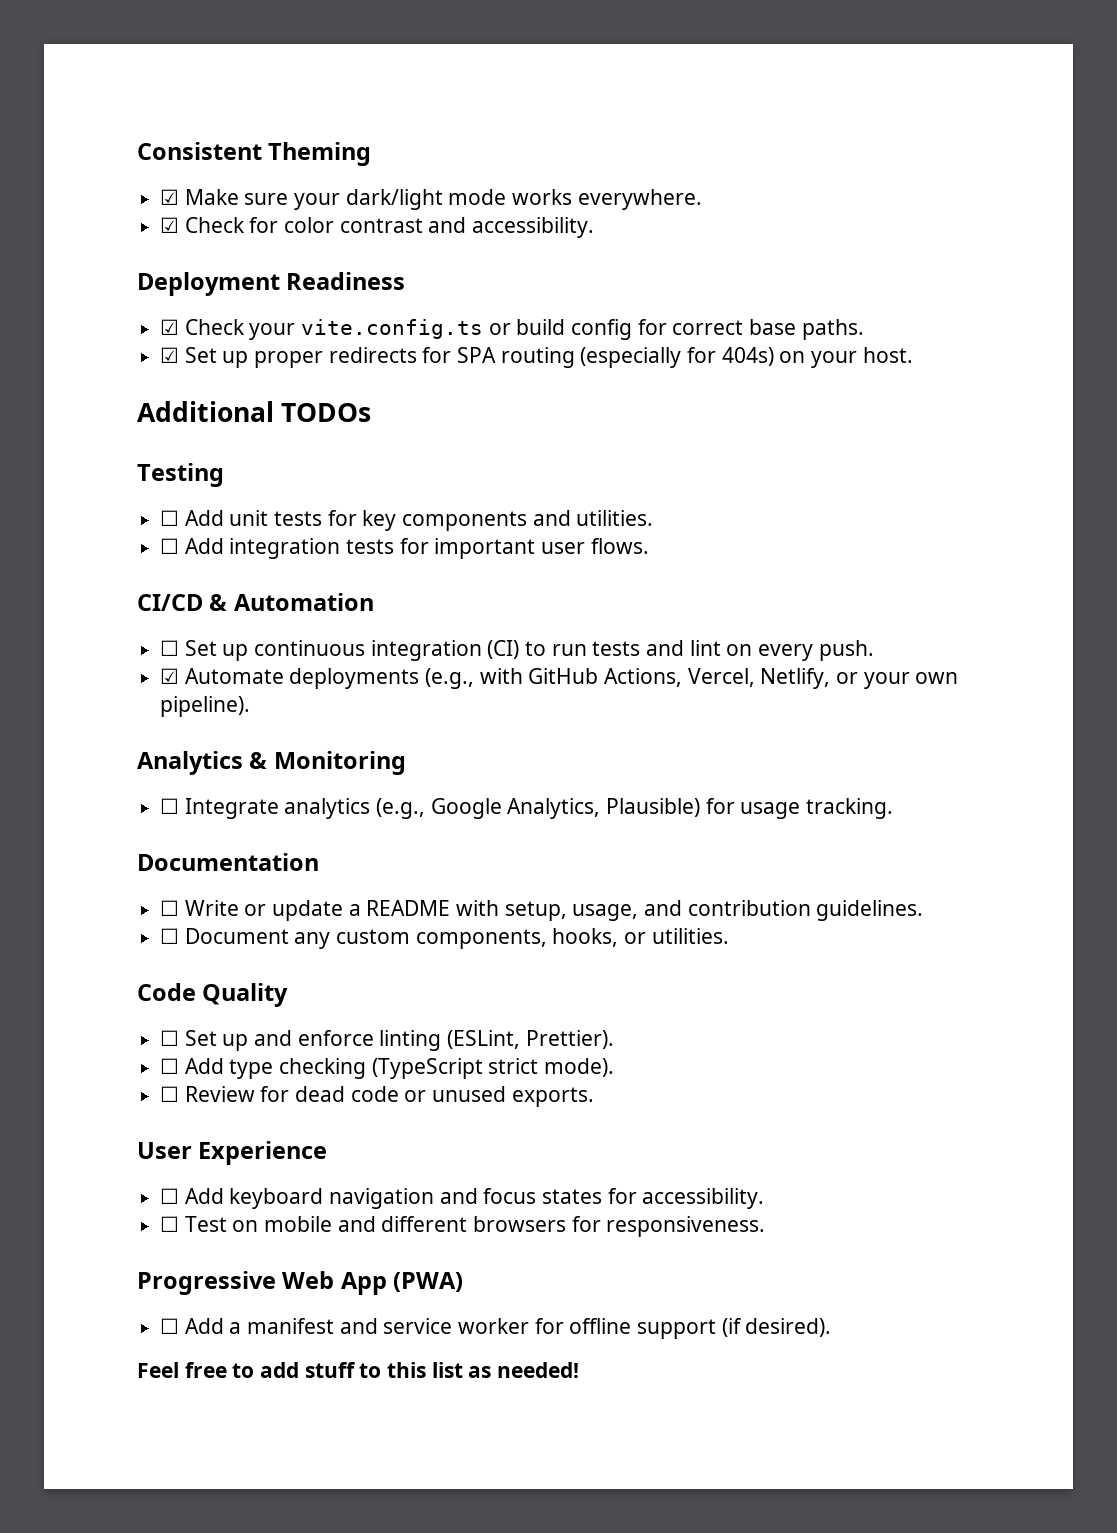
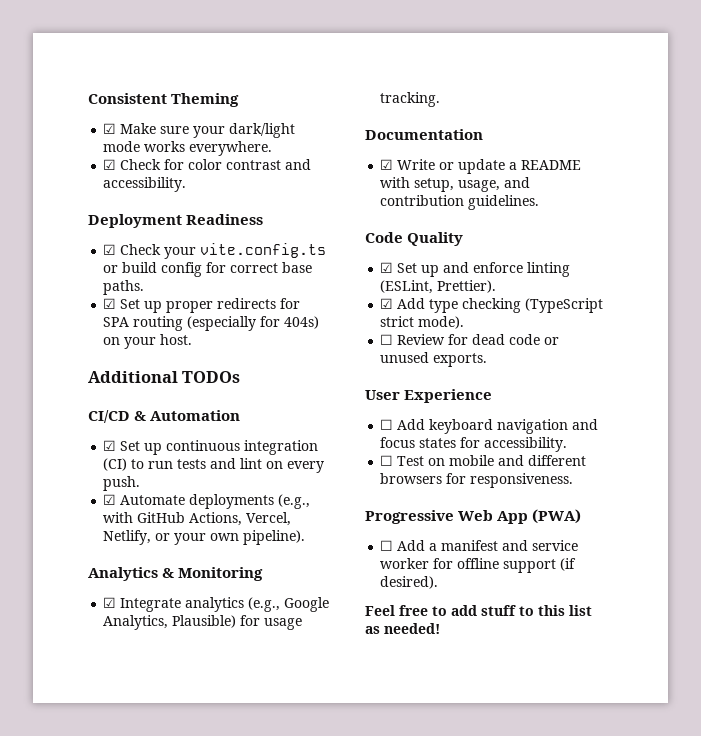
- Testing
- ☐ Add unit tests for key components and utilities.
- ☐ Add integration tests for important user flows.
- ☐ Set up continuous integration (CI) to run tests and lint on every push.
+ ☑ Set up continuous integration (CI) to run tests and lint on every push.
- ☐ Integrate analytics (e.g., Google Analytics, Plausible) for usage tracking.
+ ☑ Integrate analytics (e.g., Google Analytics, Plausible) for usage tracking.
- ☐ Write or update a README with setup, usage, and contribution guidelines.
+ ☑ Write or update a README with setup, usage, and contribution guidelines.
- ☐ Document any custom components, hooks, or utilities.
- ☐ Set up and enforce linting (ESLint, Prettier).
+ ☑ Set up and enforce linting (ESLint, Prettier).
- ☐ Add type checking (TypeScript strict mode).
+ ☑ Add type checking (TypeScript strict mode).

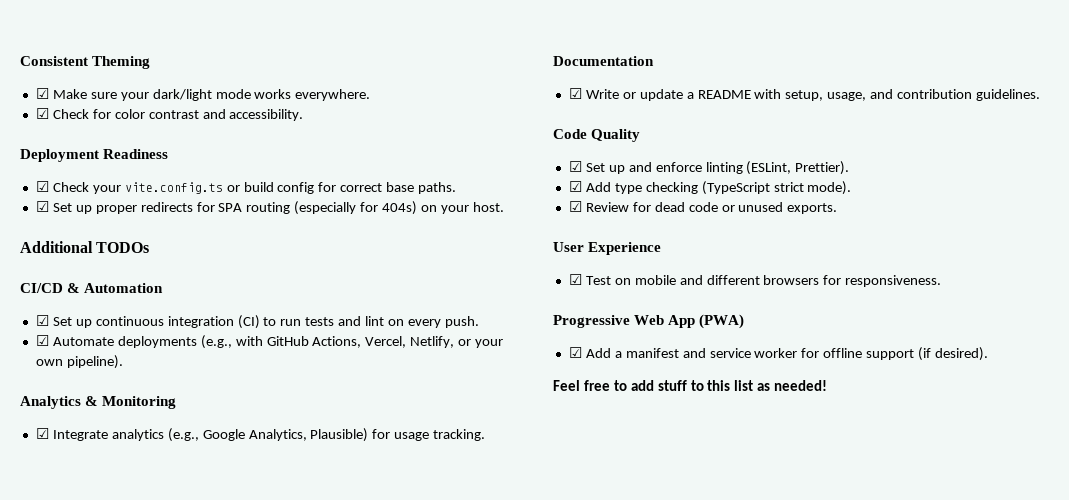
- ☐ Review for dead code or unused exports.
+ ☑ Review for dead code or unused exports.
- ☐ Add keyboard navigation and focus states for accessibility.
- ☐ Test on mobile and different browsers for responsiveness.
+ ☑ Test on mobile and different browsers for responsiveness.
- ☐ Add a manifest and service worker for offline support (if desired).
+ ☑ Add a manifest and service worker for offline support (if desired).

